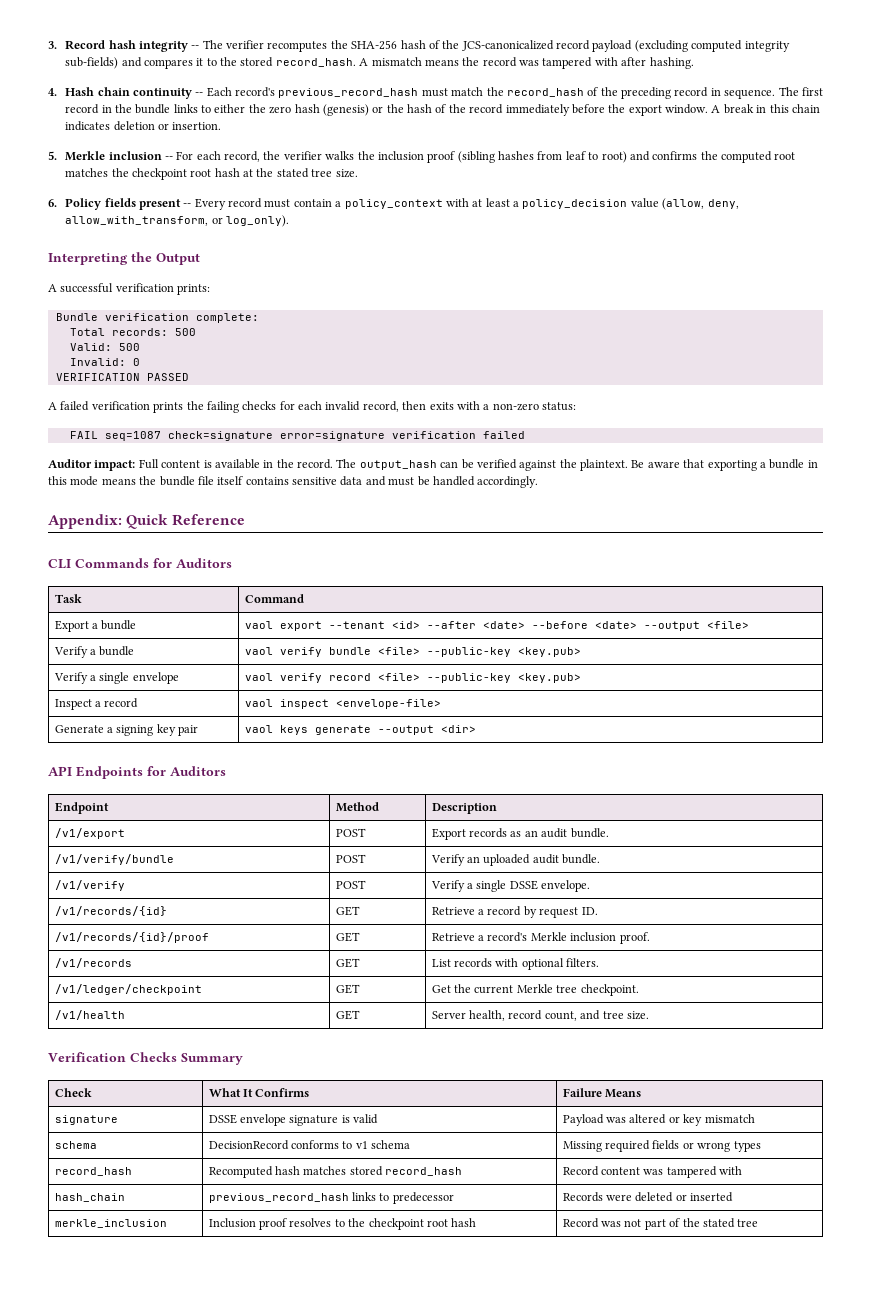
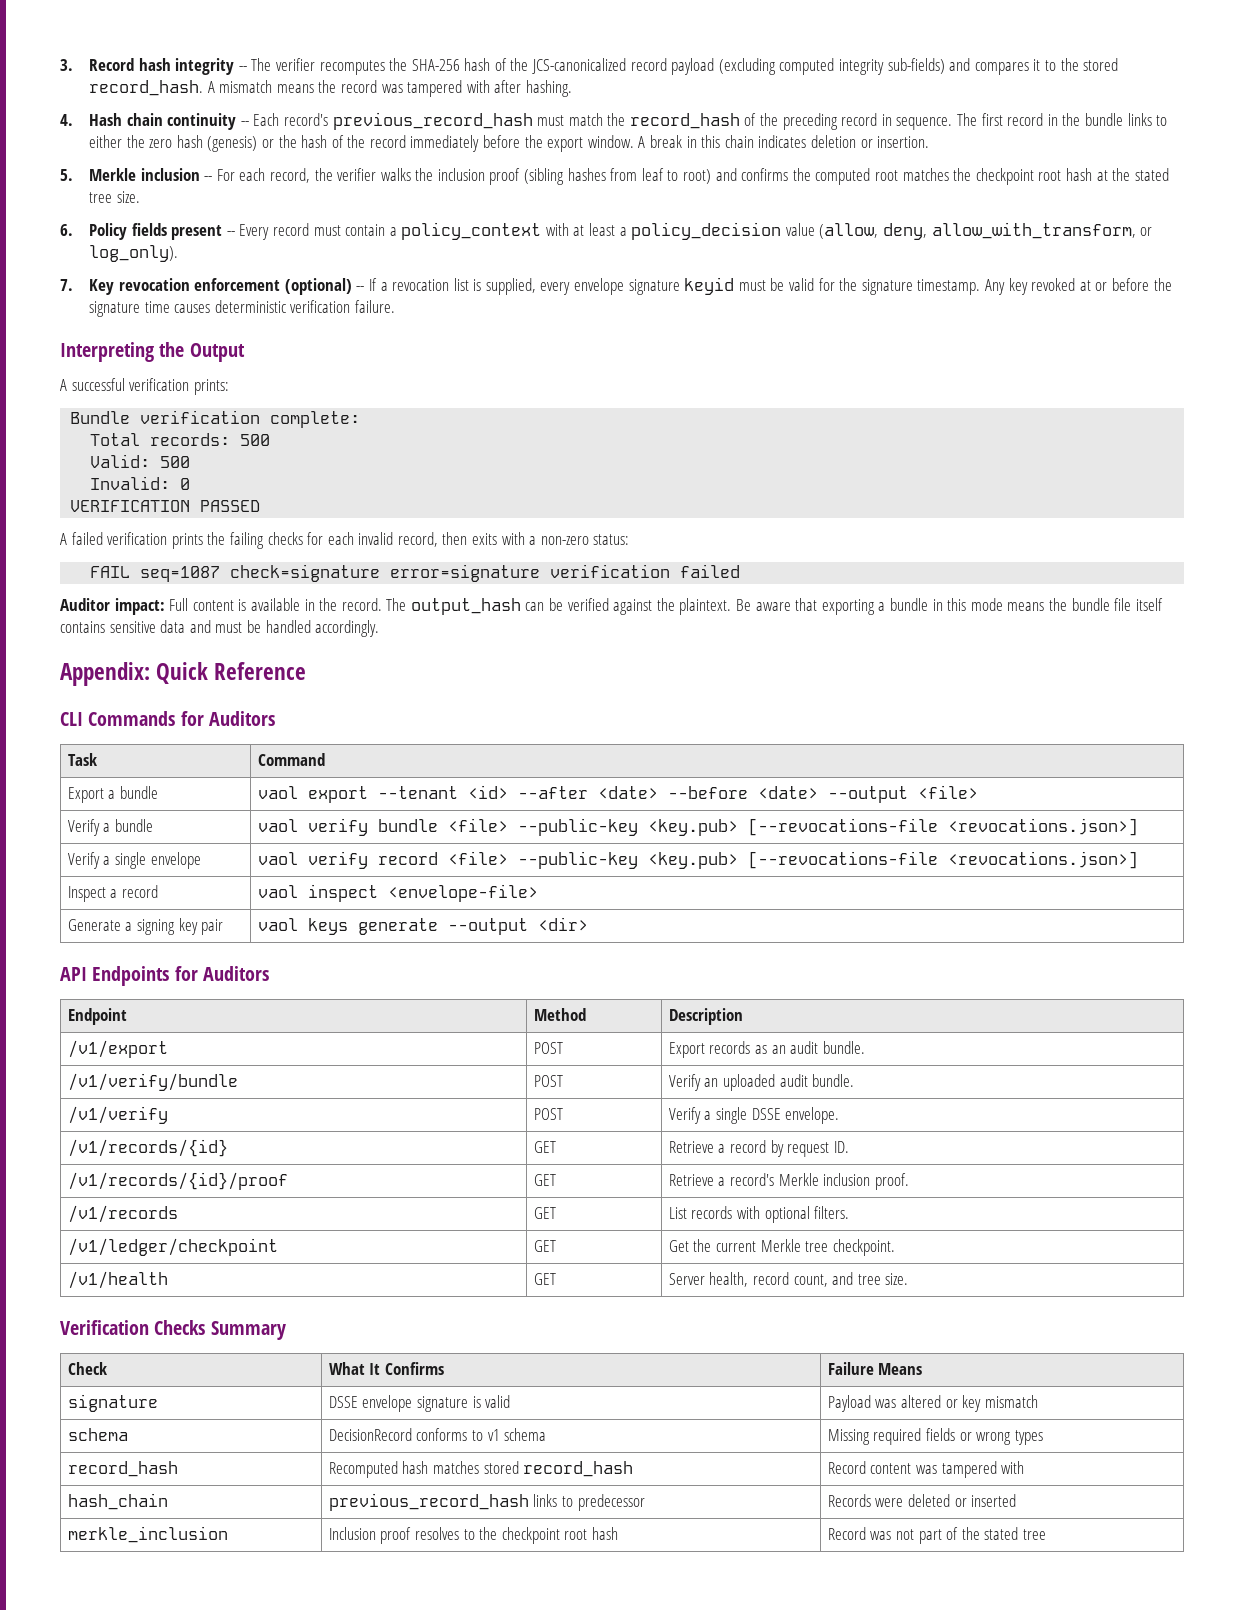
+ 7. Key revocation enforcement (optional) -- If a revocation list is supplied, every envelope signature keyid must be valid for the signature timestamp. Any key revoked at or before the signature time causes deterministic verification failure.
- Verify a bundle | vaol verify bundle <file> --public-key <key.pub>
+ Verify a bundle | vaol verify bundle <file> --public-key <key.pub> [--revocations-file <revocations.json>]
- Verify a single envelope | vaol verify record <file> --public-key <key.pub>
+ Verify a single envelope | vaol verify record <file> --public-key <key.pub> [--revocations-file <revocations.json>]

